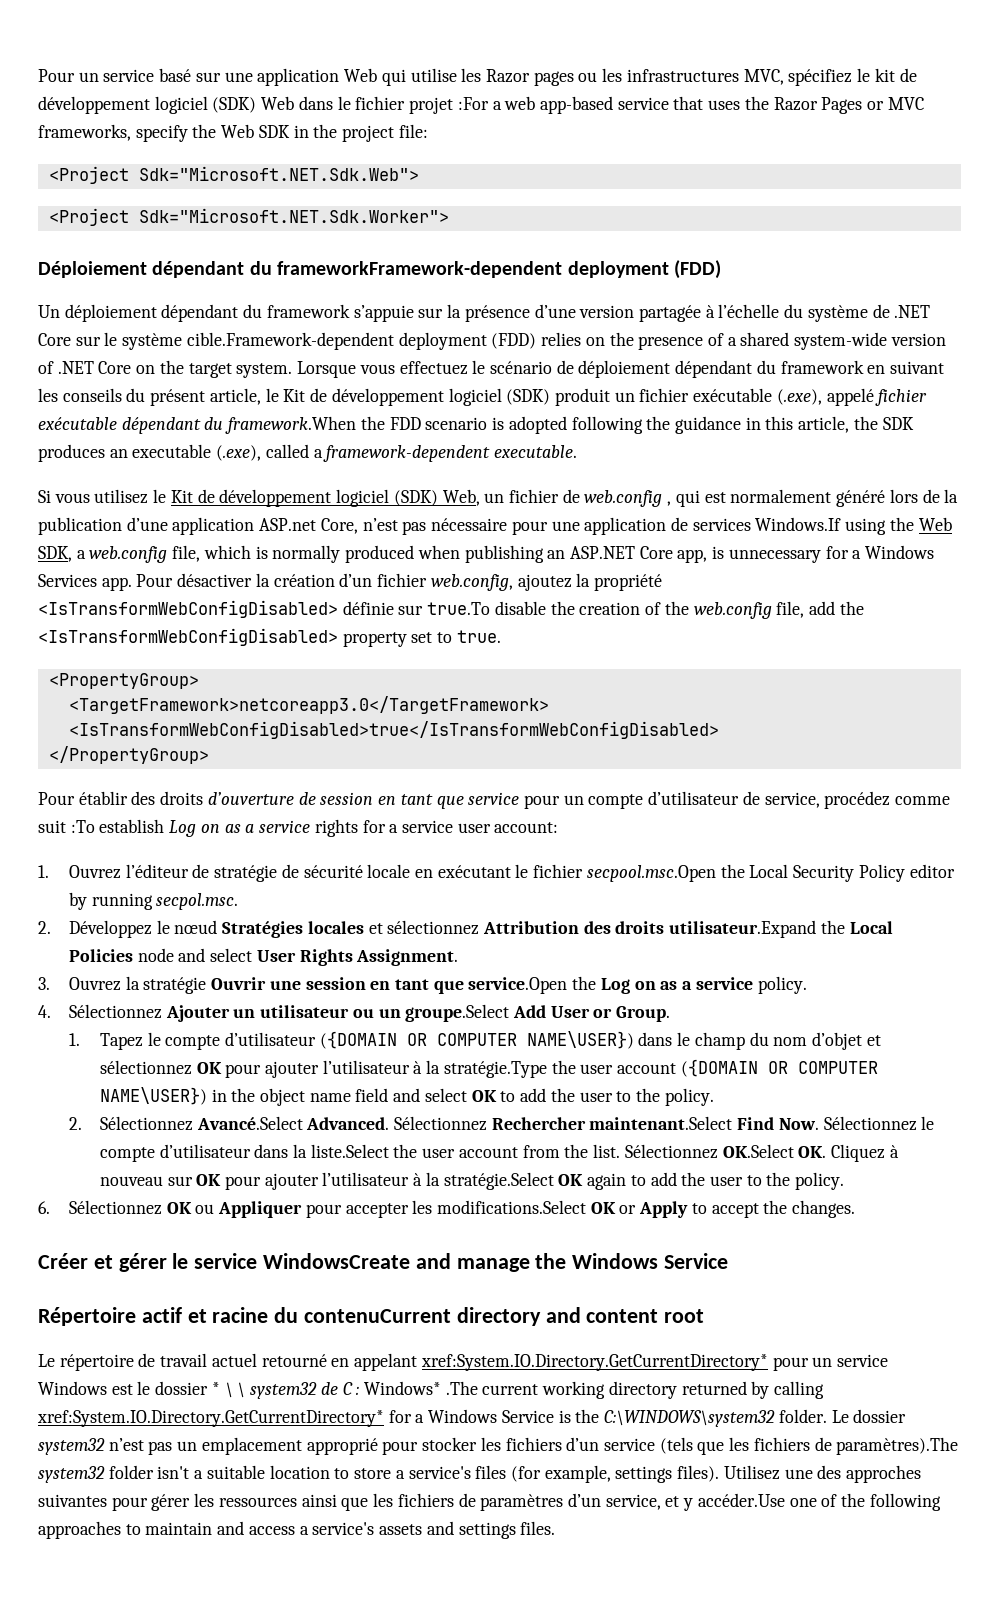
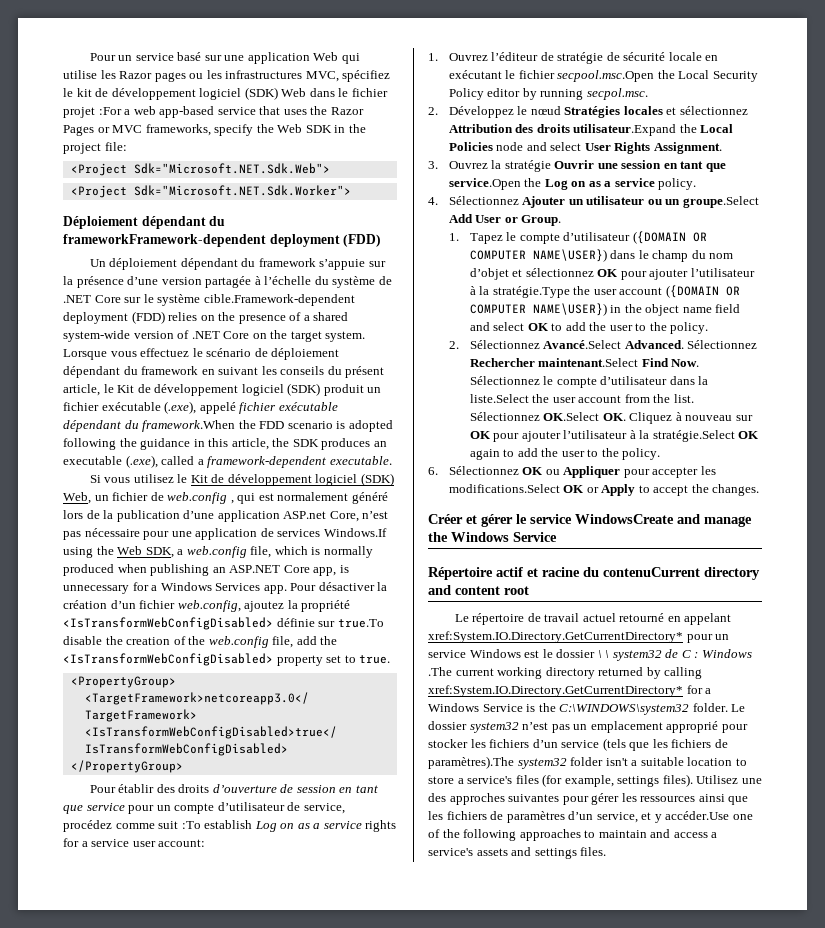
- Le répertoire de travail actuel retourné en appelant xref:System.IO.Directory.GetCurrentDirectory* pour un service Windows est le dossier * \ \ system32 de C : Windows* .The current working directory returned by calling xref:System.IO.Directory.GetCurrentDirectory* for a Windows Service is the C:\WINDOWS\system32 folder.
+ Le répertoire de travail actuel retourné en appelant xref:System.IO.Directory.GetCurrentDirectory* pour un service Windows est le dossier \ \ system32 de C : Windows .The current working directory returned by calling xref:System.IO.Directory.GetCurrentDirectory* for a Windows Service is the C:\WINDOWS\system32 folder.

